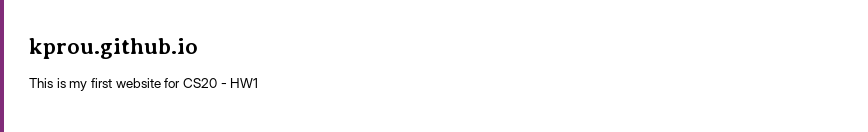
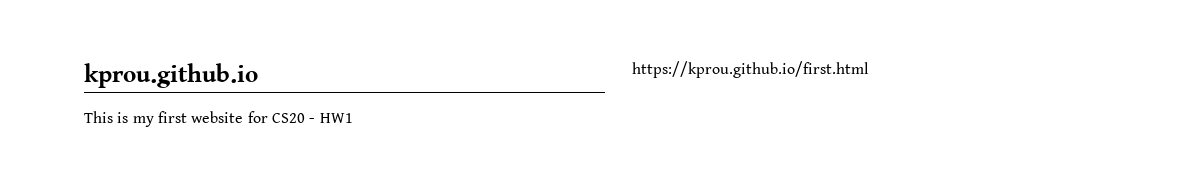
+ https://kprou.github.io/first.html

